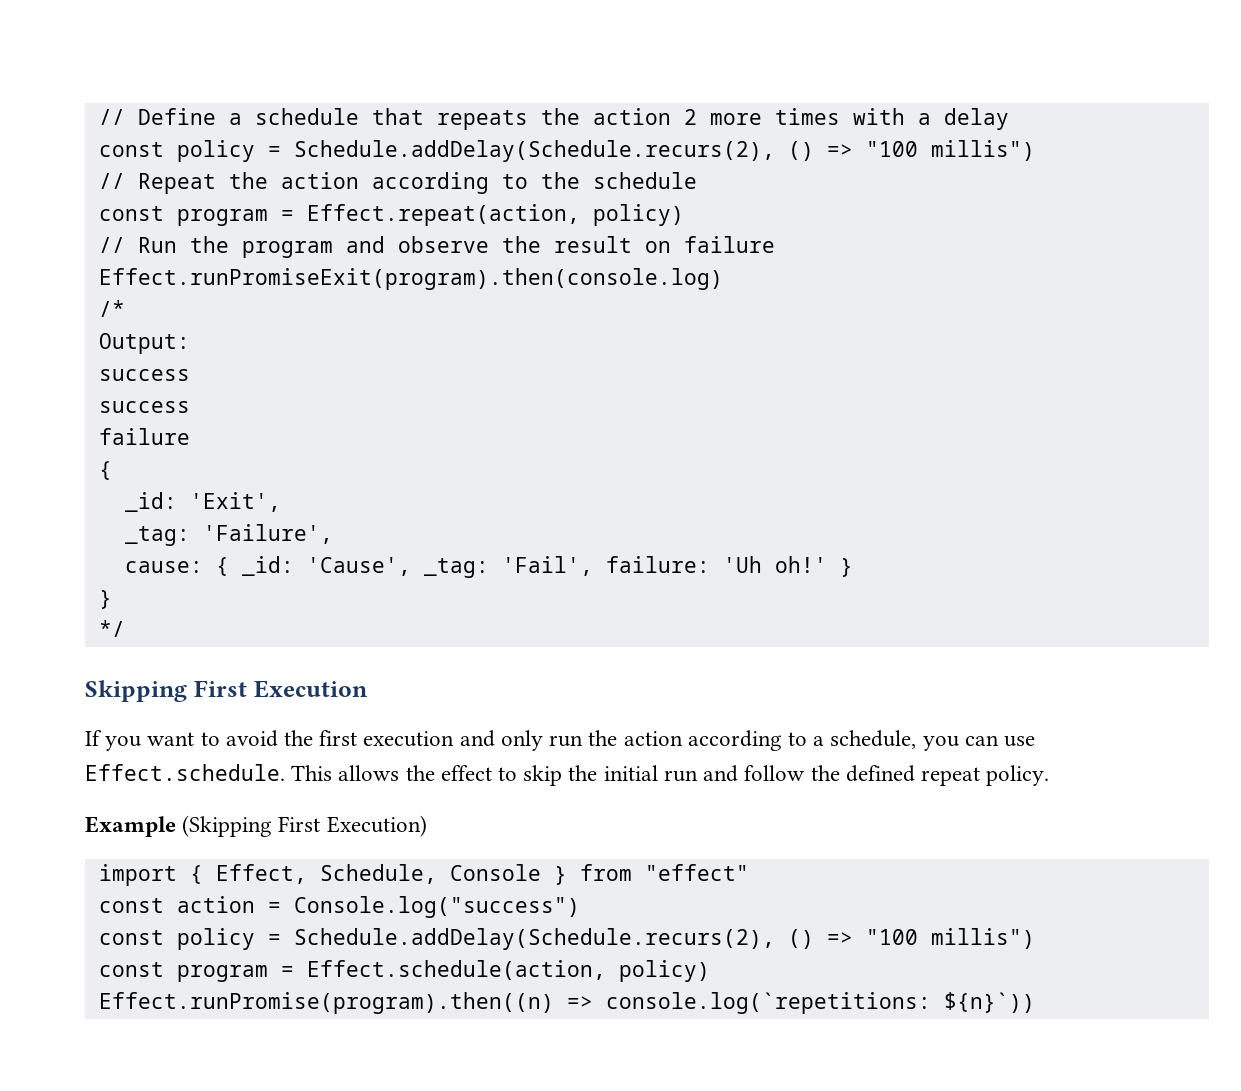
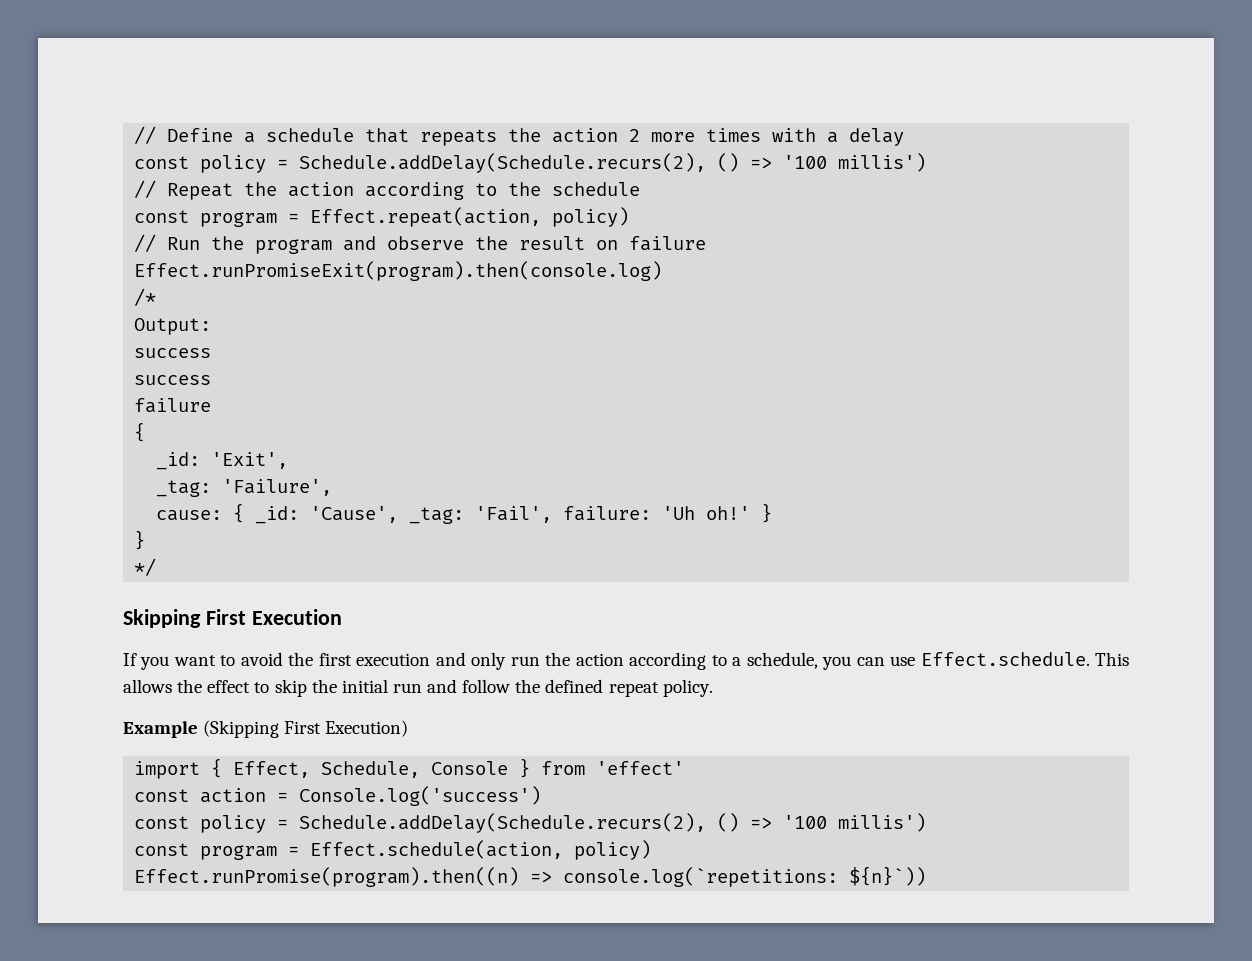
  // Define a schedule that repeats the action 2 more times with a delay
- const policy = Schedule.addDelay(Schedule.recurs(2), () => "100 millis")
+ const policy = Schedule.addDelay(Schedule.recurs(2), () => '100 millis')
- import { Effect, Schedule, Console } from "effect"
+ import { Effect, Schedule, Console } from 'effect'
- const action = Console.log("success")
- const policy = Schedule.addDelay(Schedule.recurs(2), () => "100 millis")
+ const action = Console.log('success')
+ const policy = Schedule.addDelay(Schedule.recurs(2), () => '100 millis')

